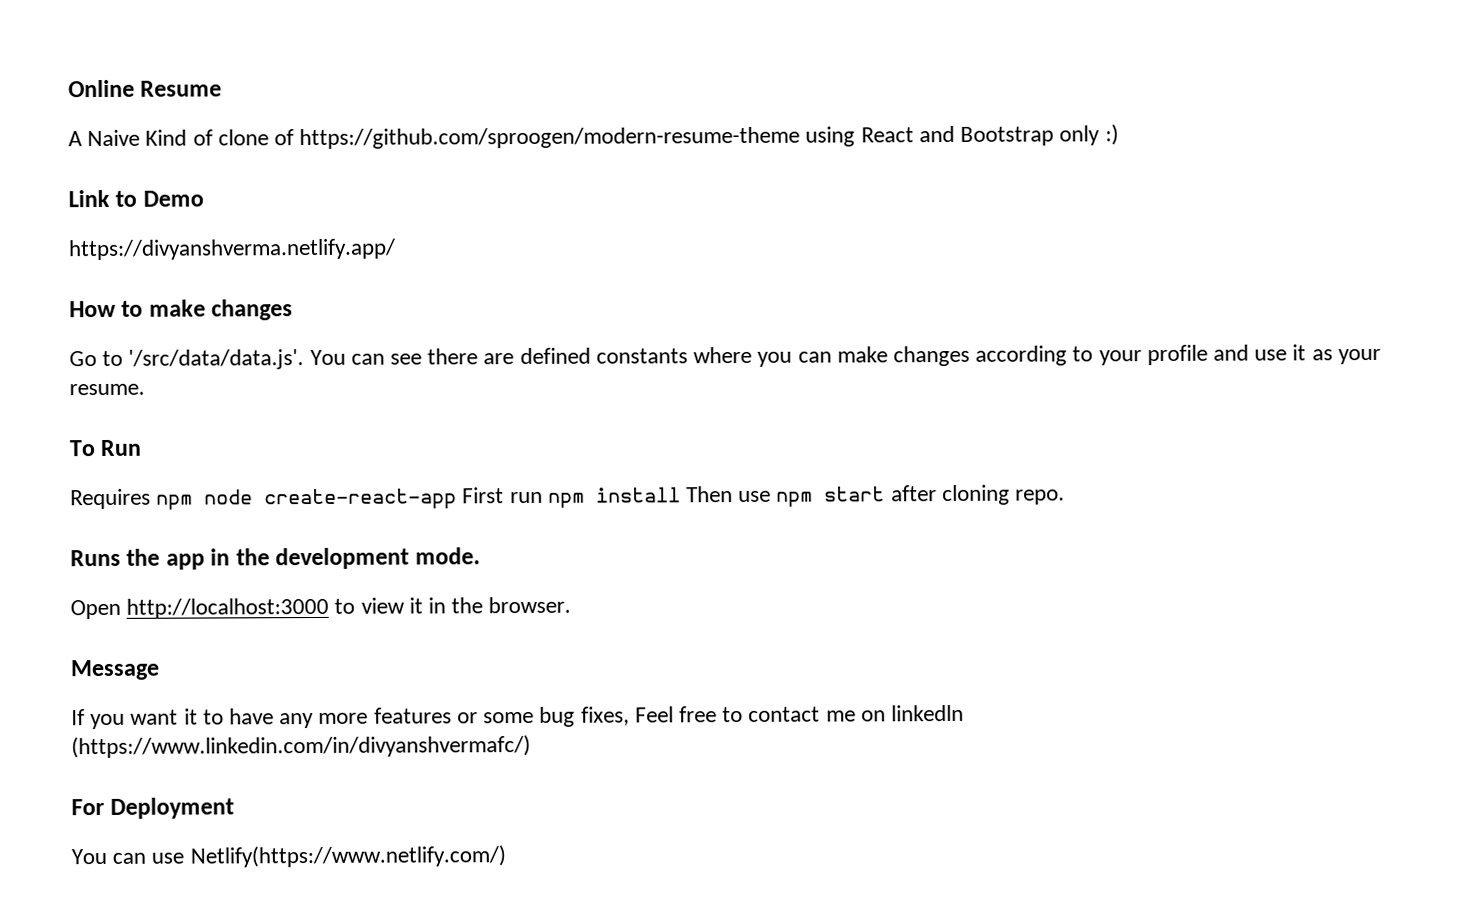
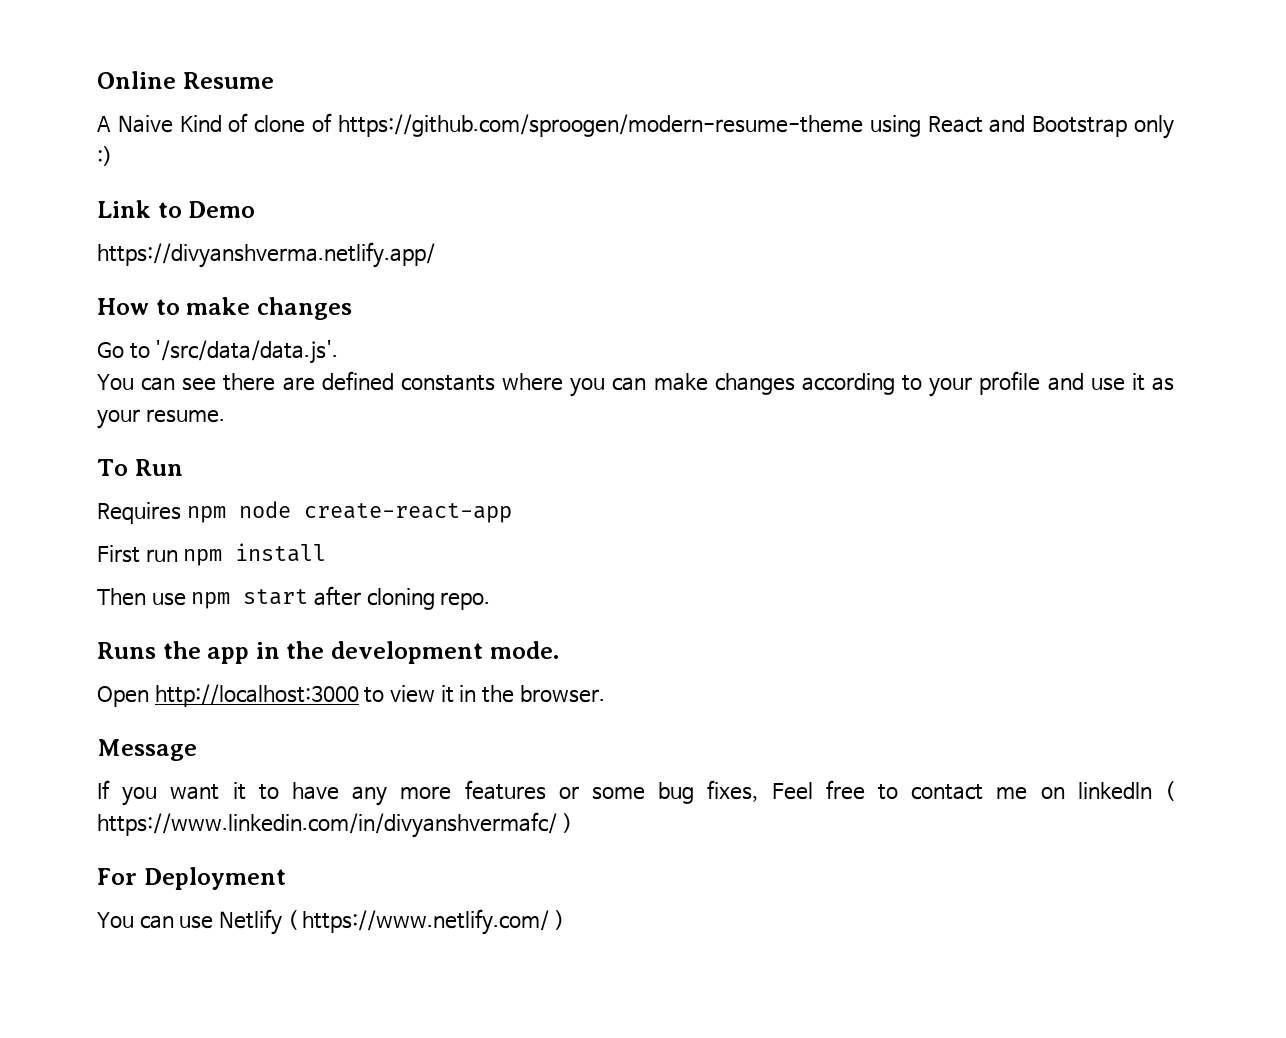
- Go to '/src/data/data.js'. You can see there are defined constants where you can make changes according to your profile and use it as your resume.
+ Go to '/src/data/data.js'.
+ You can see there are defined constants where you can make changes according to your profile and use it as your resume.
- Requires npm node create-react-app First run npm install Then use npm start after cloning repo.
+ Requires npm node create-react-app
+ First run npm install
+ Then use npm start after cloning repo.
- If you want it to have any more features or some bug fixes, Feel free to contact me on linkedln (https://www.linkedin.com/in/divyanshvermafc/)
+ If you want it to have any more features or some bug fixes, Feel free to contact me on linkedln ( https://www.linkedin.com/in/divyanshvermafc/ )
- You can use Netlify(https://www.netlify.com/)
+ You can use Netlify ( https://www.netlify.com/ )

